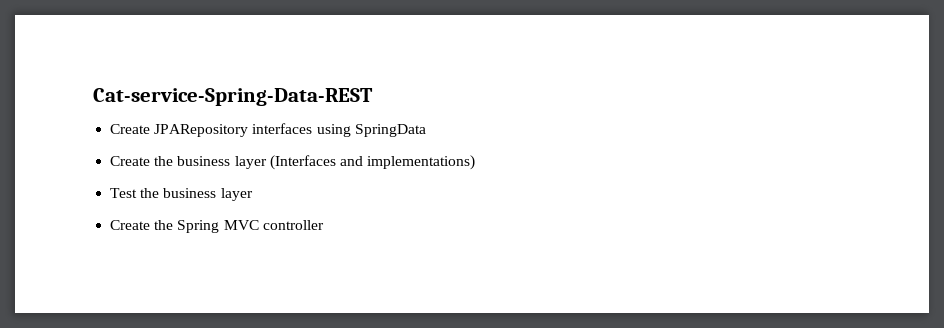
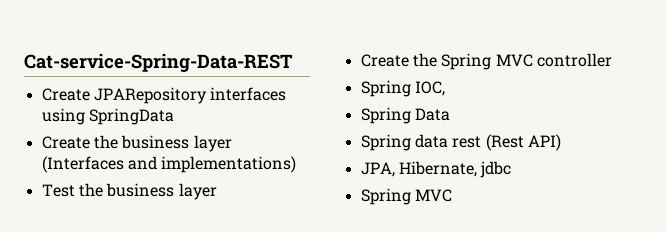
+ Spring IOC,
+ Spring Data
+ Spring data rest (Rest API)
+ JPA, Hibernate, jdbc
+ Spring MVC

